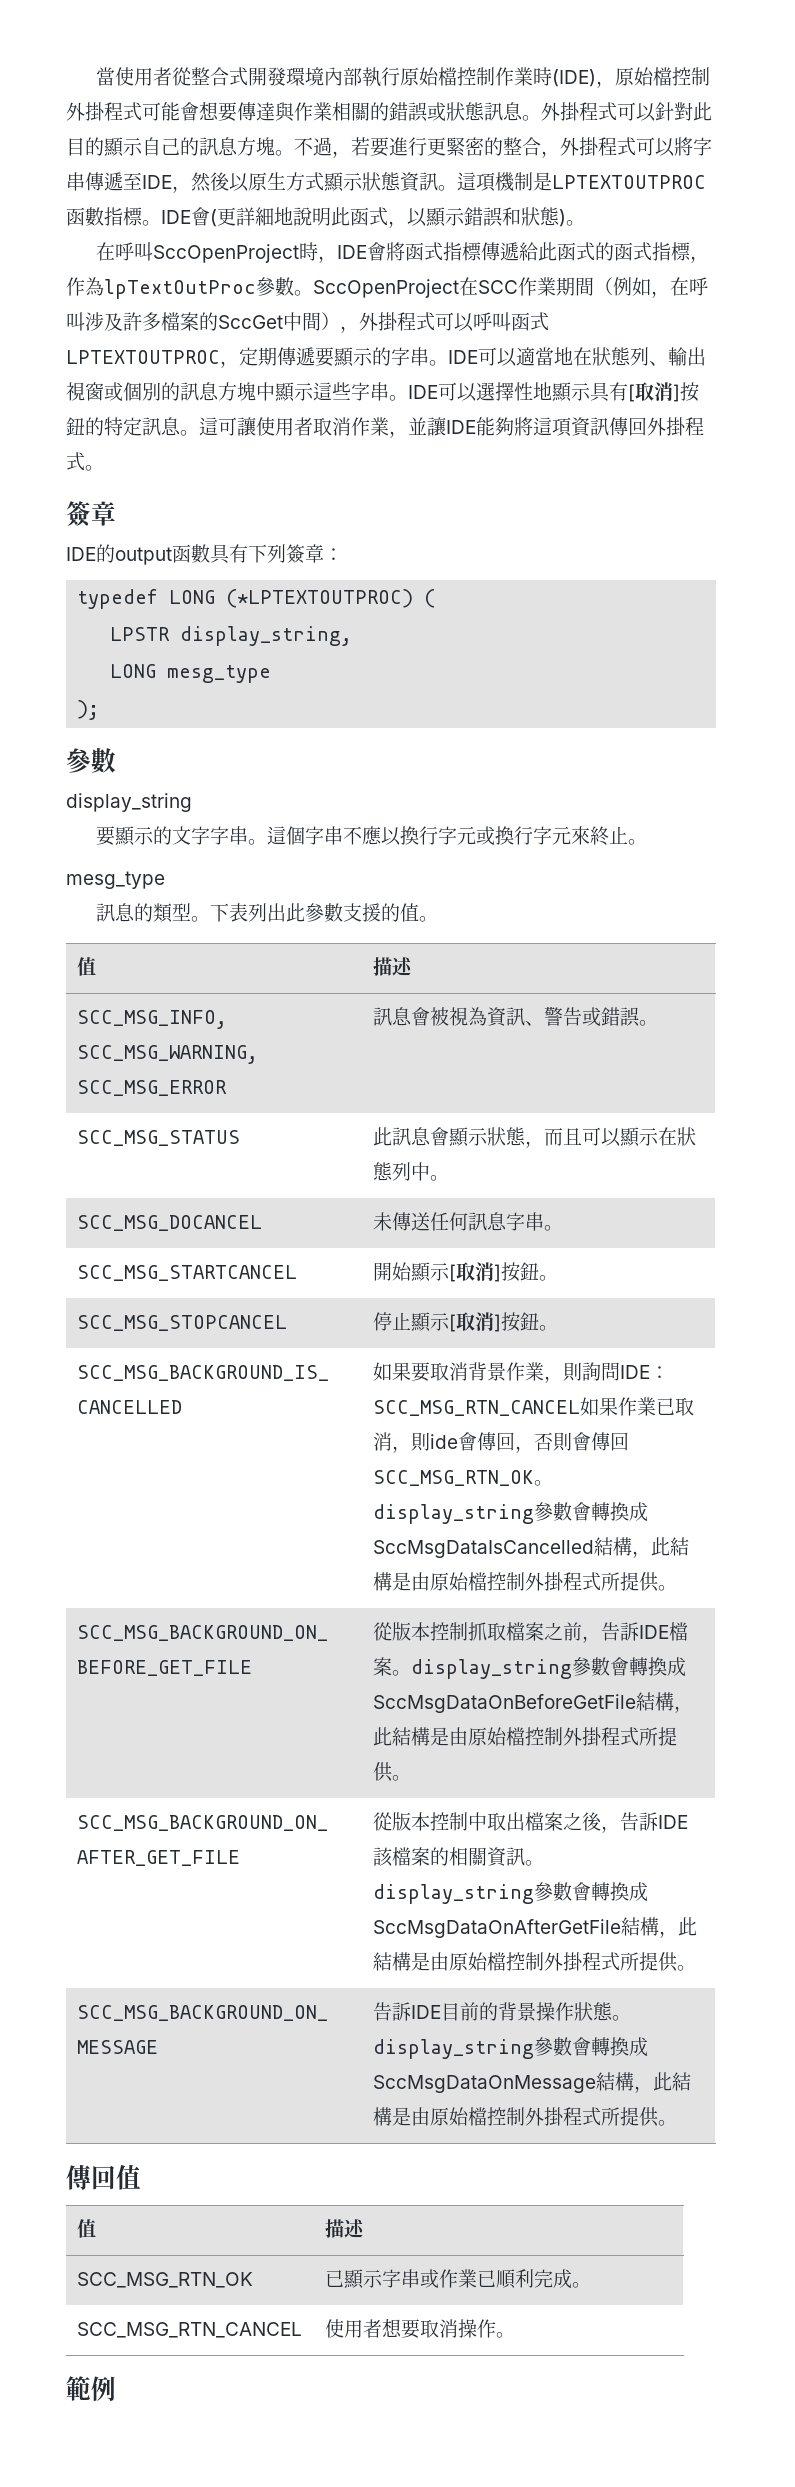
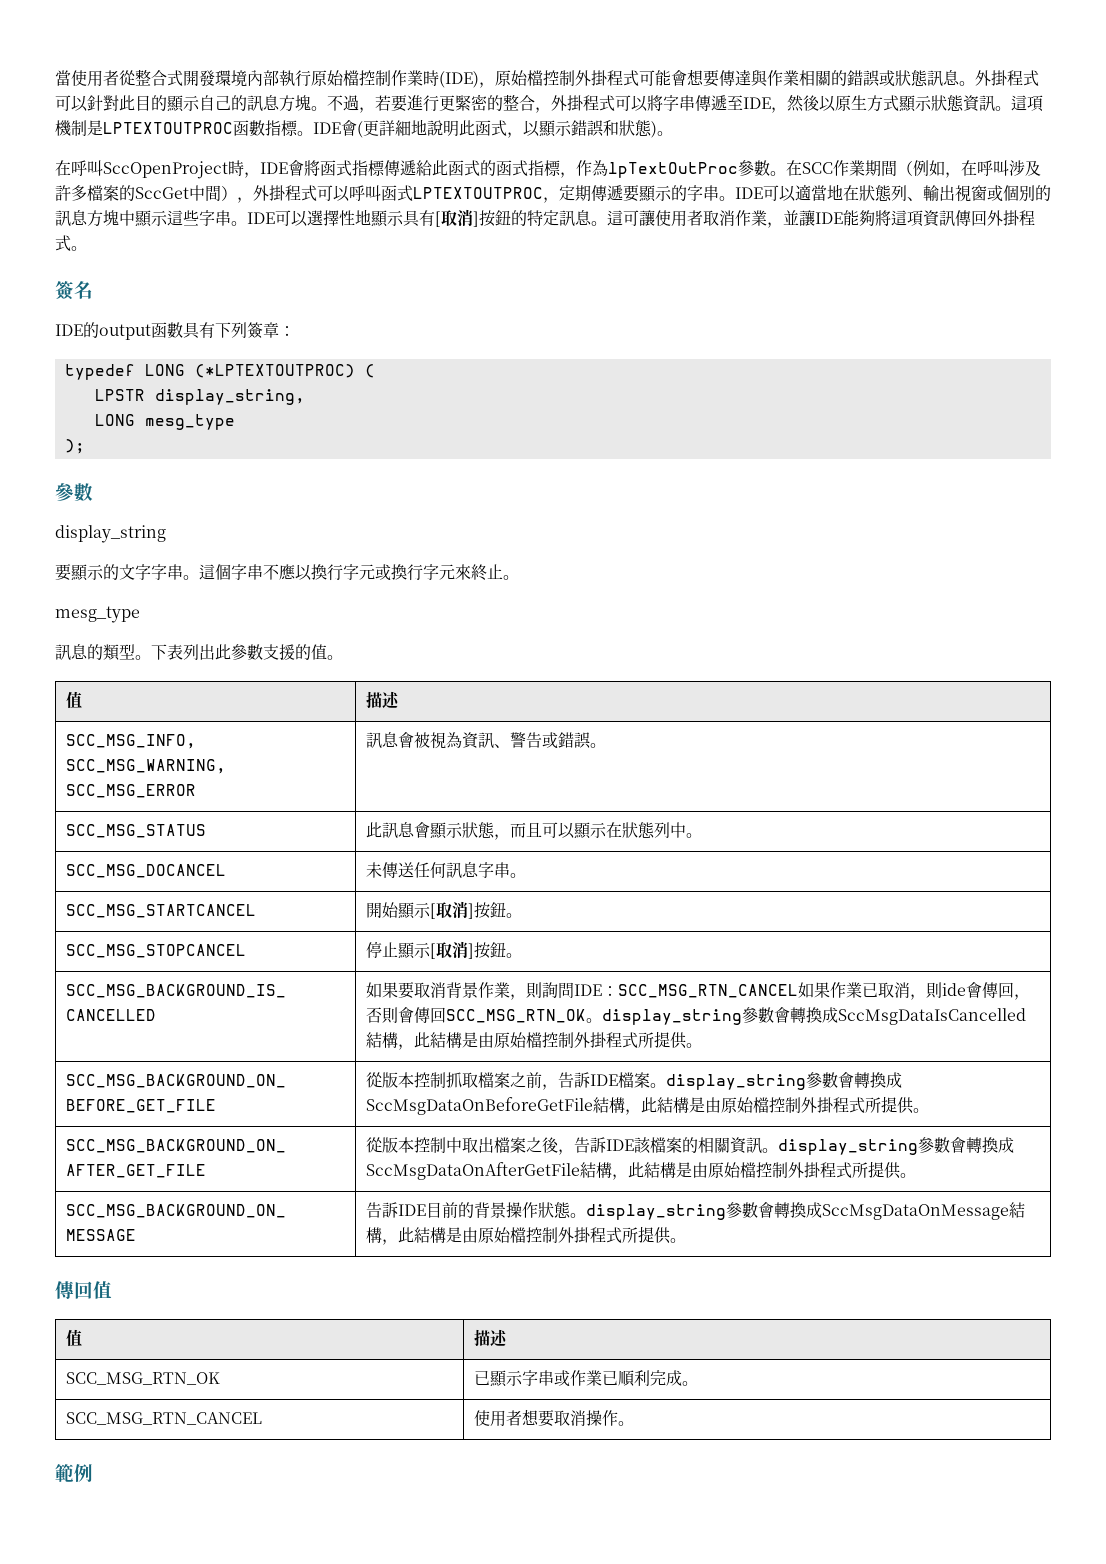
- SccOpenProject在SCC作業期間（例如，在呼叫涉及許多檔案的SccGet中間），外掛程式可以呼叫函式LPTEXTOUTPROC，定期傳遞要顯示的字串。
+ 在SCC作業期間（例如，在呼叫涉及許多檔案的SccGet中間），外掛程式可以呼叫函式LPTEXTOUTPROC，定期傳遞要顯示的字串。
  這可讓使用者取消作業，並讓IDE能夠將這項資訊傳回外掛程式。
- 簽章
+ 簽名

